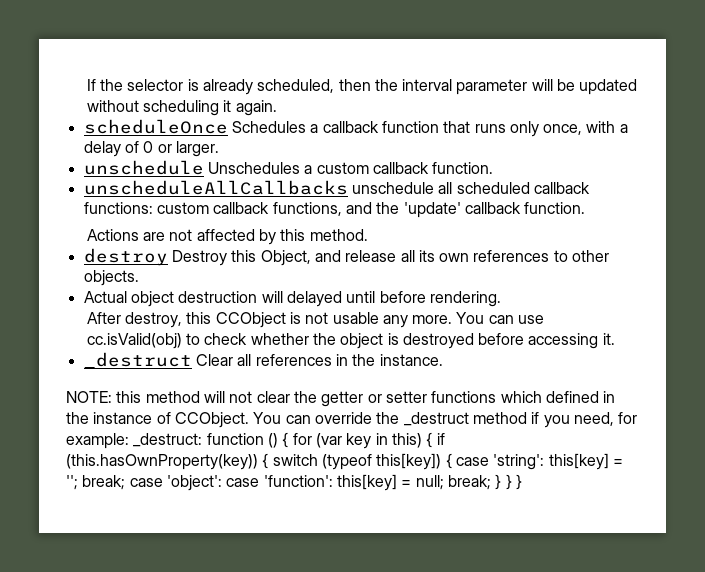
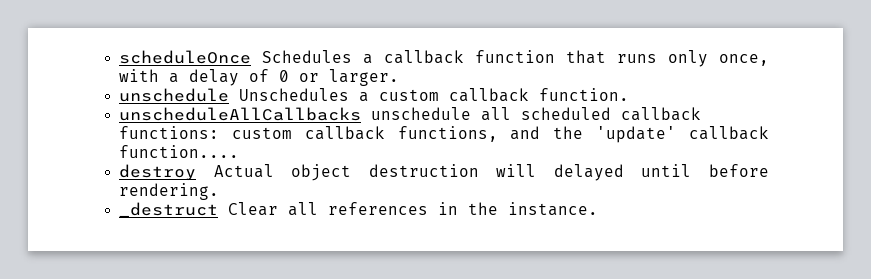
- If the selector is already scheduled, then the interval parameter will be updated without scheduling it again.
- unscheduleAllCallbacks unschedule all scheduled callback functions: custom callback functions, and the 'update' callback function.
- Actions are not affected by this method.
- destroy Destroy this Object, and release all its own references to other objects.
- Actual object destruction will delayed until before rendering.
+ unscheduleAllCallbacks unschedule all scheduled callback functions: custom callback functions, and the 'update' callback function....
+ destroy Actual object destruction will delayed until before rendering.
- After destroy, this CCObject is not usable any more. You can use cc.isValid(obj) to check whether the object is destroyed before accessing it.
- NOTE: this method will not clear the getter or setter functions which defined in the instance of CCObject. You can override the _destruct method if you need, for example: _destruct: function () { for (var key in this) { if (this.hasOwnProperty(key)) { switch (typeof this[key]) { case 'string': this[key] = ''; break; case 'object': case 'function': this[key] = null; break; } } }

